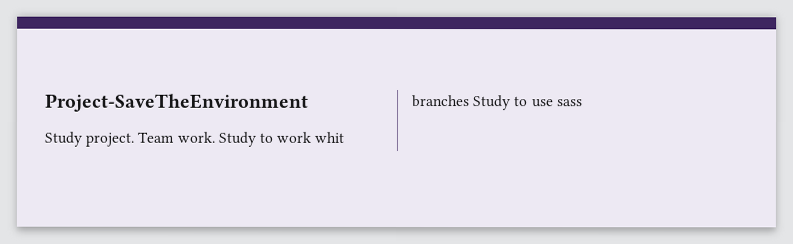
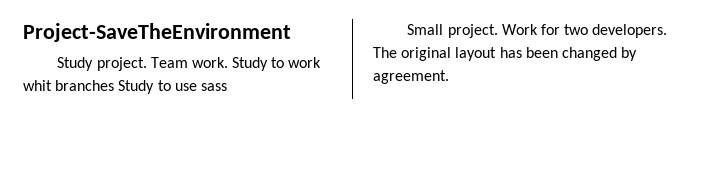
+ Small project. Work for two developers. The original layout has been changed by agreement.

